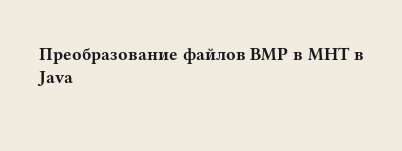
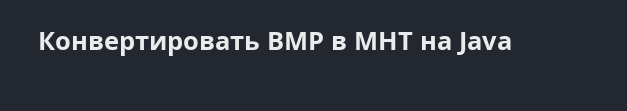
- Преобразование файлов BMP в MHT в Java
+ Конвертировать BMP в MHT на Java

